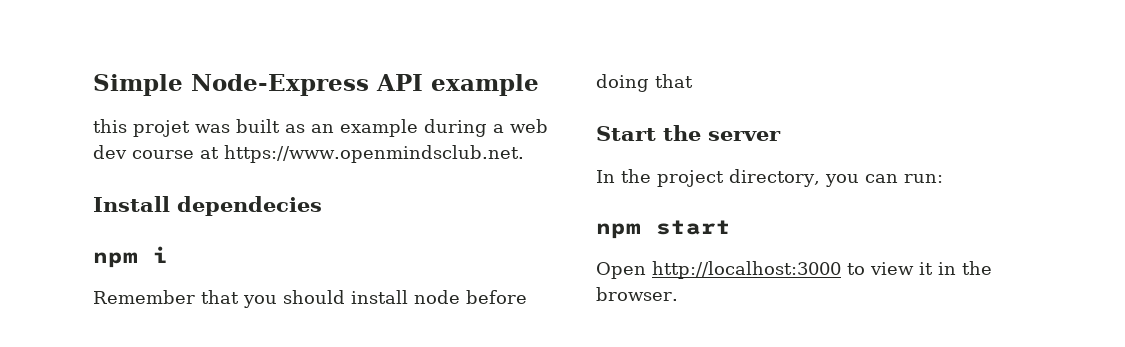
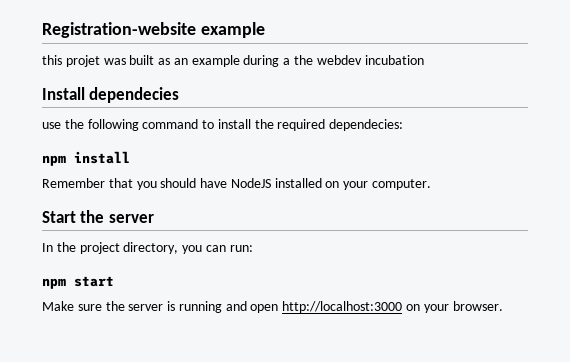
- Simple Node-Express API example
+ Registration-website example
- this projet was built as an example during a web dev course at https://www.openmindsclub.net.
+ this projet was built as an example during a the webdev incubation
  Install dependecies
- npm i
+ use the following command to install the required dependecies:
+ npm install
- Remember that you should install node before doing that
+ Remember that you should have NodeJS installed on your computer.
- Open http://localhost:3000 to view it in the browser.
+ Make sure the server is running and open http://localhost:3000 on your browser.

